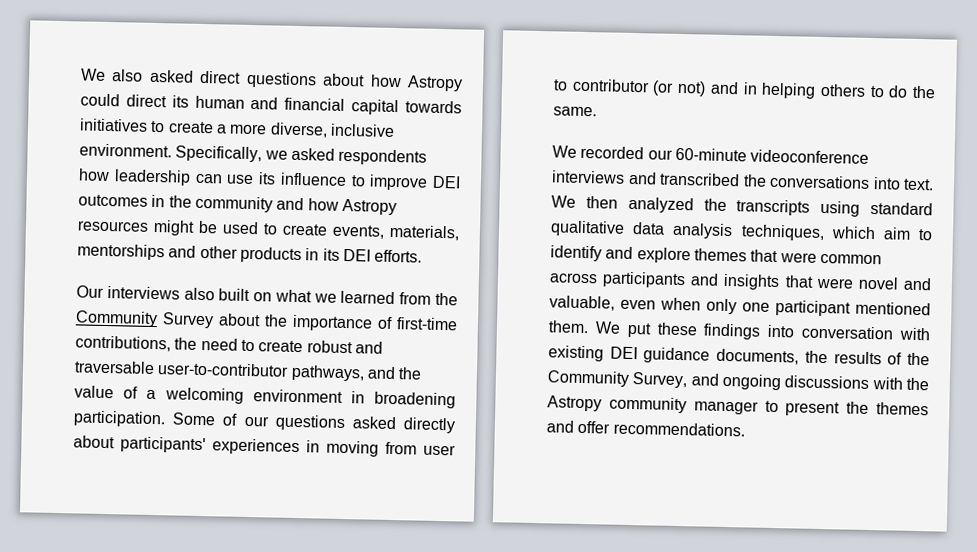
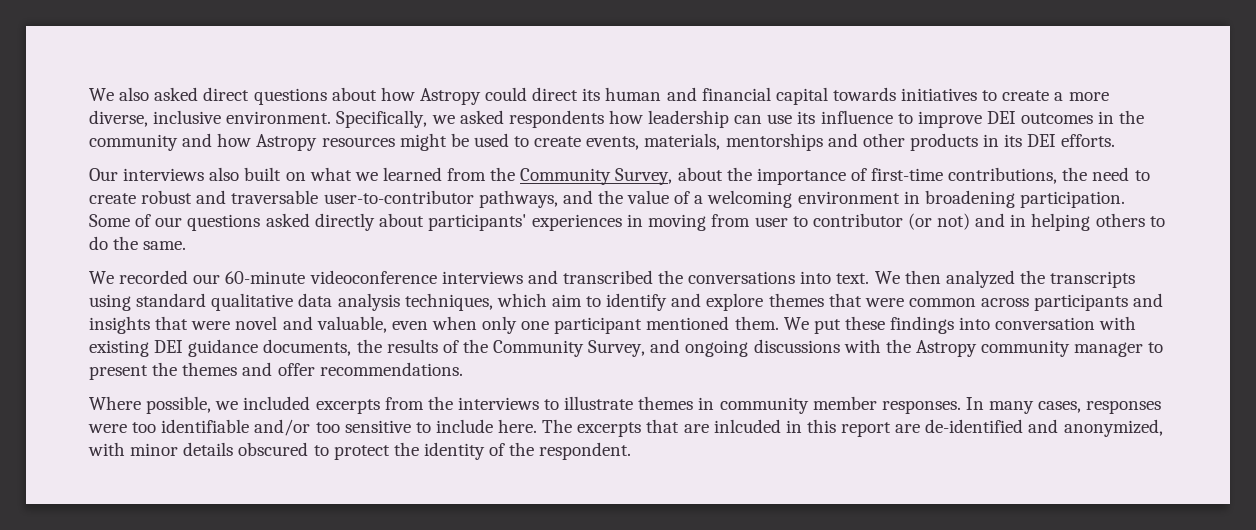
- Our interviews also built on what we learned from the Community Survey about the importance of first-time contributions, the need to create robust and traversable user-to-contributor pathways, and the value of a welcoming environment in broadening participation.
+ Our interviews also built on what we learned from the Community Survey, about the importance of first-time contributions, the need to create robust and traversable user-to-contributor pathways, and the value of a welcoming environment in broadening participation.
+ Where possible, we included excerpts from the interviews to illustrate themes in community member responses. In many cases, responses were too identifiable and/or too sensitive to include here. The excerpts that are inlcuded in this report are de-identified and anonymized, with minor details obscured to protect the identity of the respondent.

